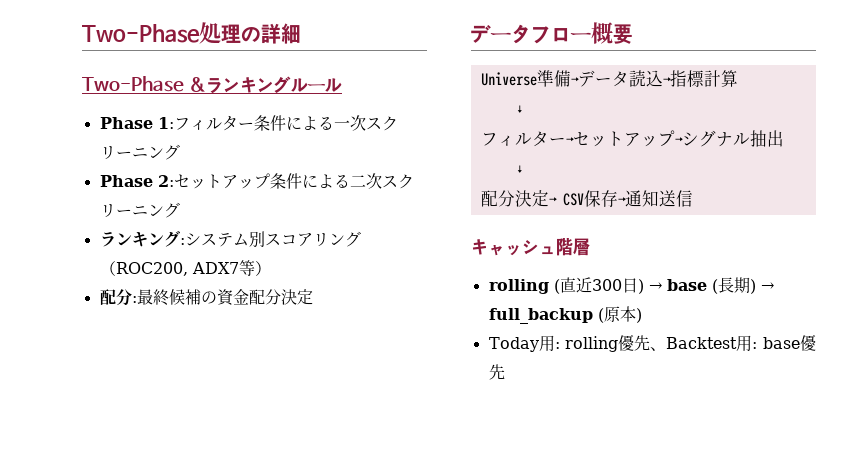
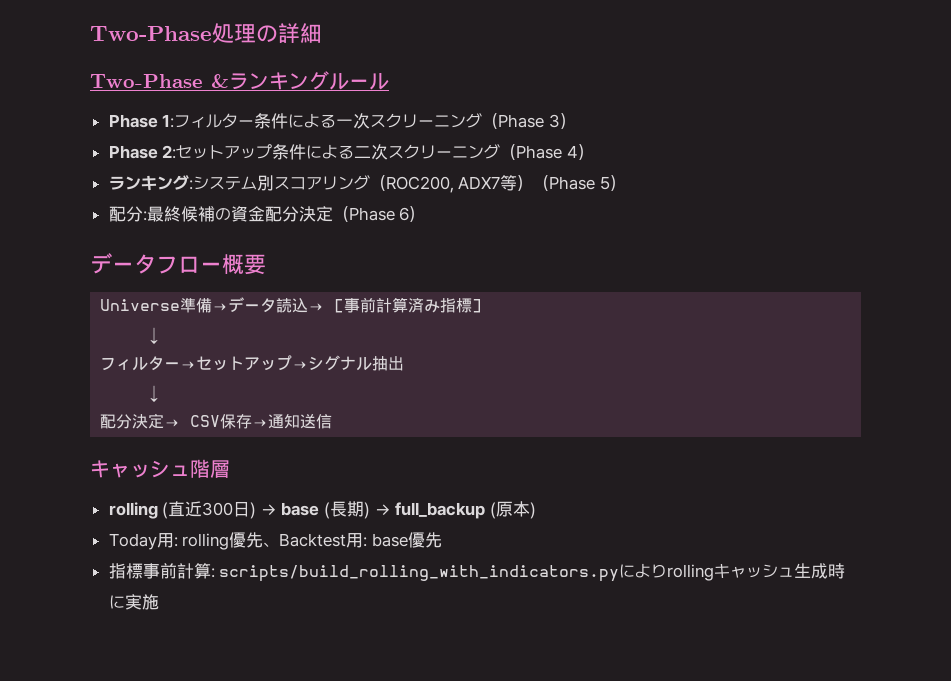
- Phase 1:フィルター条件による一次スクリーニング
+ Phase 1:フィルター条件による一次スクリーニング（Phase 3）
- Phase 2:セットアップ条件による二次スクリーニング
+ Phase 2:セットアップ条件による二次スクリーニング（Phase 4）
- ランキング:システム別スコアリング（ROC200, ADX7等）
+ ランキング:システム別スコアリング（ROC200, ADX7等）（Phase 5）
- 配分:最終候補の資金配分決定
+ 配分:最終候補の資金配分決定（Phase 6）
- Universe準備→データ読込→指標計算
+ Universe準備→データ読込→ [事前計算済み指標]
+ 指標事前計算: scripts/build_rolling_with_indicators.pyによりrollingキャッシュ生成時に実施

